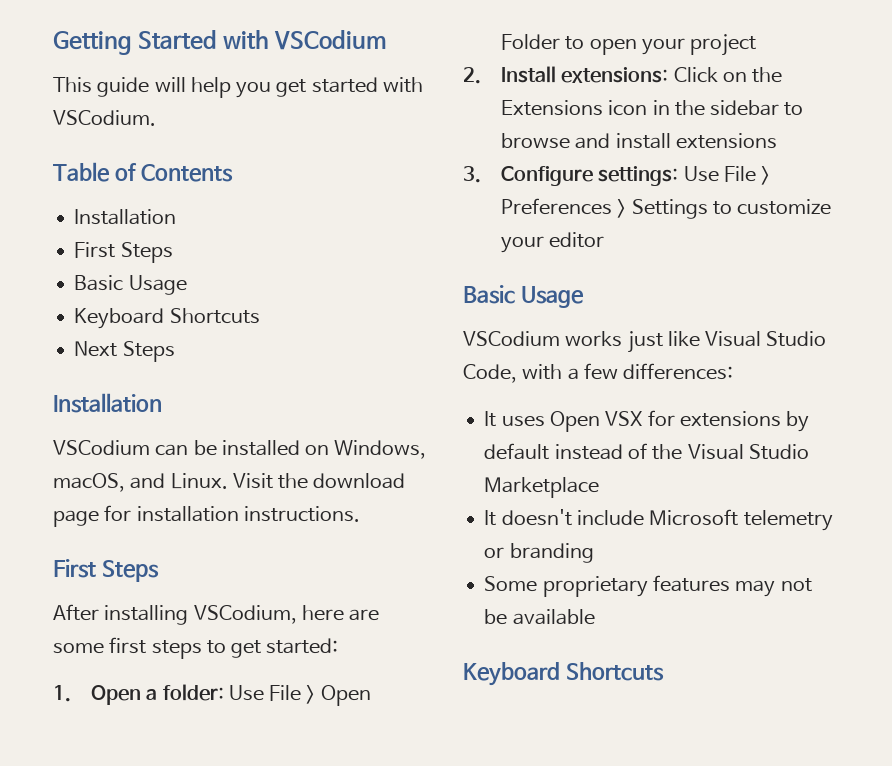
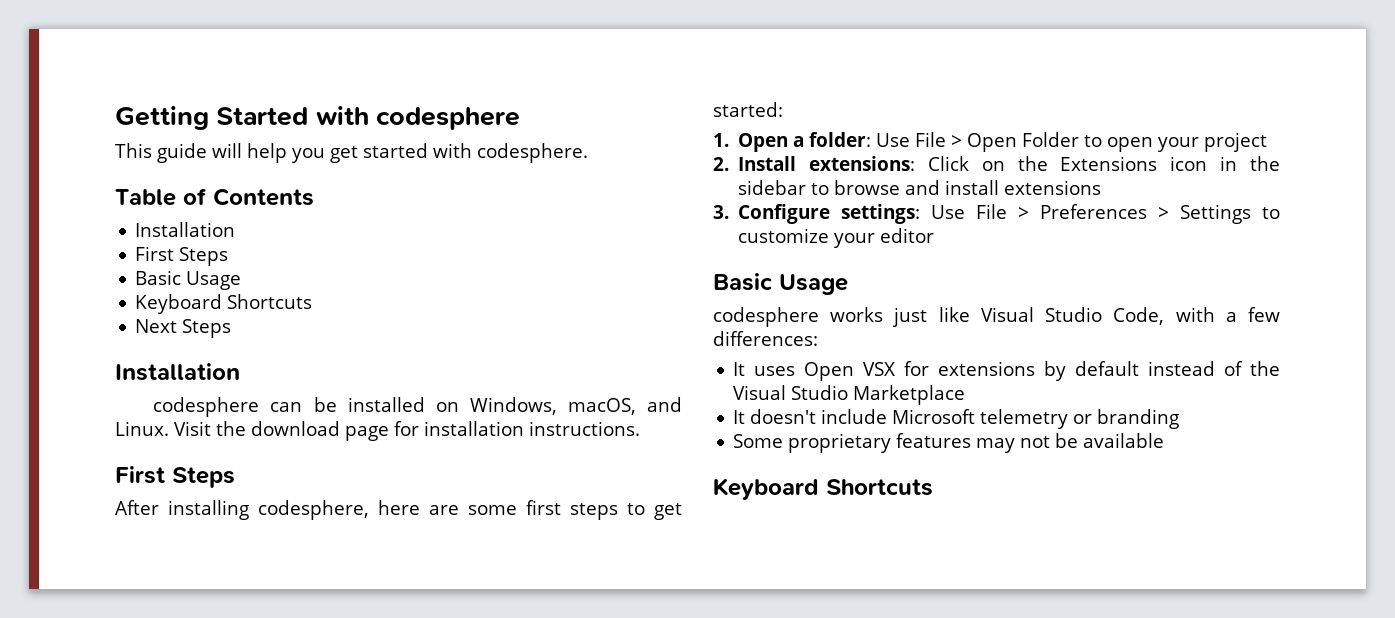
- Getting Started with VSCodium
+ Getting Started with codesphere
- This guide will help you get started with VSCodium.
+ This guide will help you get started with codesphere.
- VSCodium can be installed on Windows, macOS, and Linux.
+ codesphere can be installed on Windows, macOS, and Linux.
- After installing VSCodium, here are some first steps to get started:
+ After installing codesphere, here are some first steps to get started:
- VSCodium works just like Visual Studio Code, with a few differences:
+ codesphere works just like Visual Studio Code, with a few differences:

